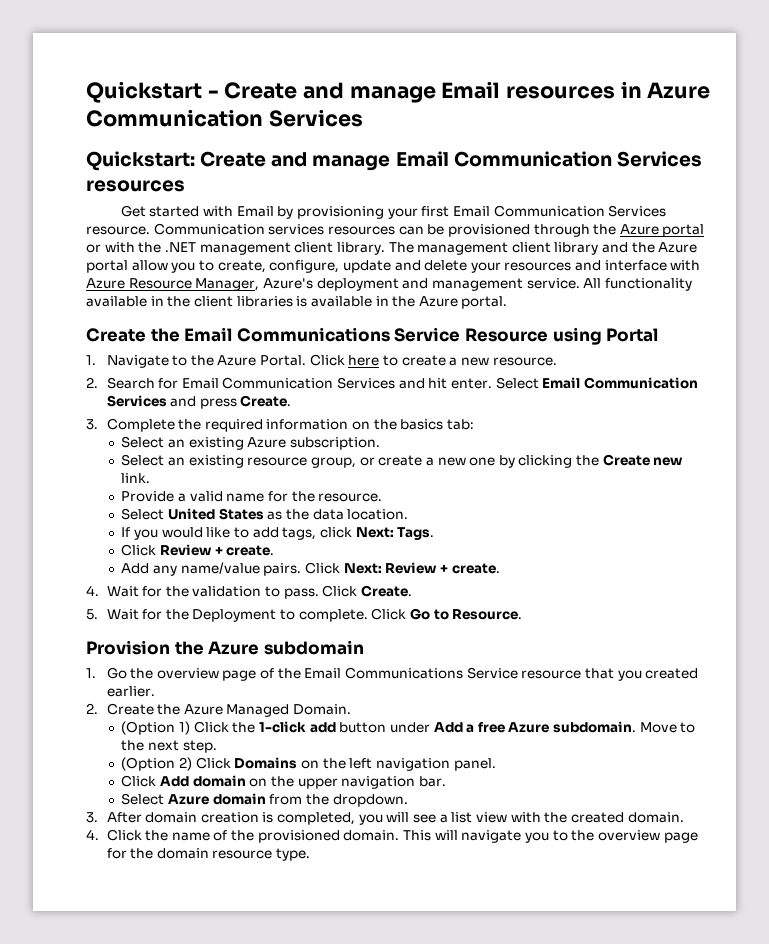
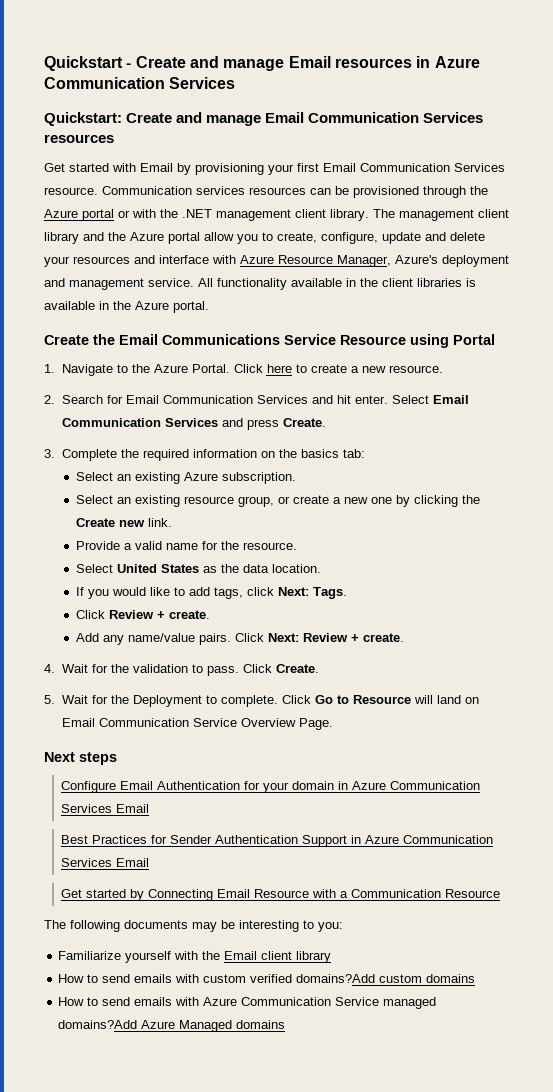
- Click Go to Resource.
- Provision the Azure subdomain
- 1. Go the overview page of the Email Communications Service resource that you created earlier.
- 2. Create the Azure Managed Domain.
- (Option 1) Click the 1-click add button under Add a free Azure subdomain. Move to the next step.
- (Option 2) Click Domains on the left navigation panel.
- Click Add domain on the upper navigation bar.
- Select Azure domain from the dropdown.
- 3. After domain creation is completed, you will see a list view with the created domain.
- 4. Click the name of the provisioned domain. This will navigate you to the overview page for the domain resource type.
+ Click Go to Resource will land on Email Communication Service Overview Page.
+ Next steps
+ Configure Email Authentication for your domain in Azure Communication Services Email
+ Best Practices for Sender Authentication Support in Azure Communication Services Email
+ Get started by Connecting Email Resource with a Communication Resource
+ The following documents may be interesting to you:
+ Familiarize yourself with the Email client library
+ How to send emails with custom verified domains?Add custom domains
+ How to send emails with Azure Communication Service managed domains?Add Azure Managed domains

